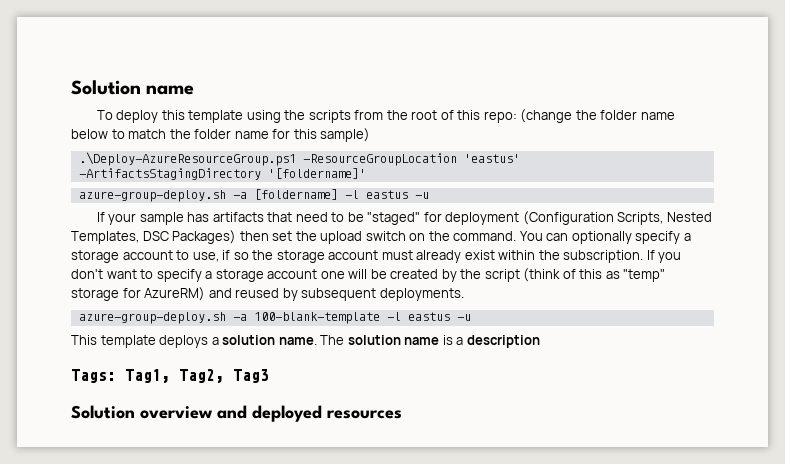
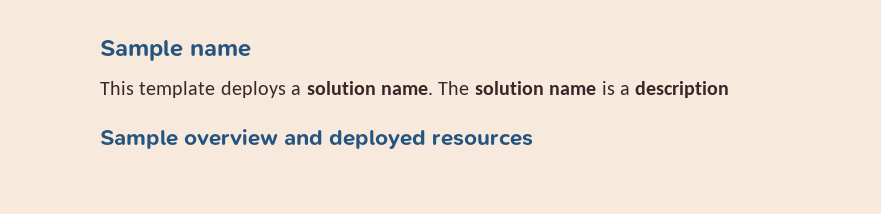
- Solution name
- To deploy this template using the scripts from the root of this repo: (change the folder name below to match the folder name for this sample)
- .\Deploy-AzureResourceGroup.ps1 -ResourceGroupLocation 'eastus' -ArtifactsStagingDirectory '[foldername]'
- azure-group-deploy.sh -a [foldername] -l eastus -u
- If your sample has artifacts that need to be "staged" for deployment (Configuration Scripts, Nested Templates, DSC Packages) then set the upload switch on the command. You can optionally specify a storage account to use, if so the storage account must already exist within the subscription. If you don't want to specify a storage account one will be created by the script (think of this as "temp" storage for AzureRM) and reused by subsequent deployments.
- azure-group-deploy.sh -a 100-blank-template -l eastus -u
+ Sample name
- Tags: Tag1, Tag2, Tag3
- Solution overview and deployed resources
+ Sample overview and deployed resources

